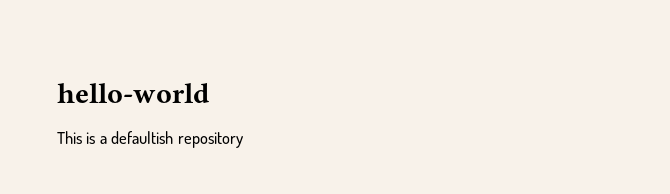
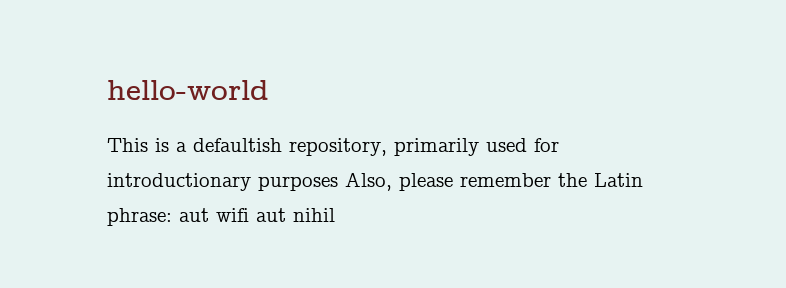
- This is a defaultish repository
+ This is a defaultish repository, primarily used for introductionary purposes Also, please remember the Latin phrase: aut wifi aut nihil

